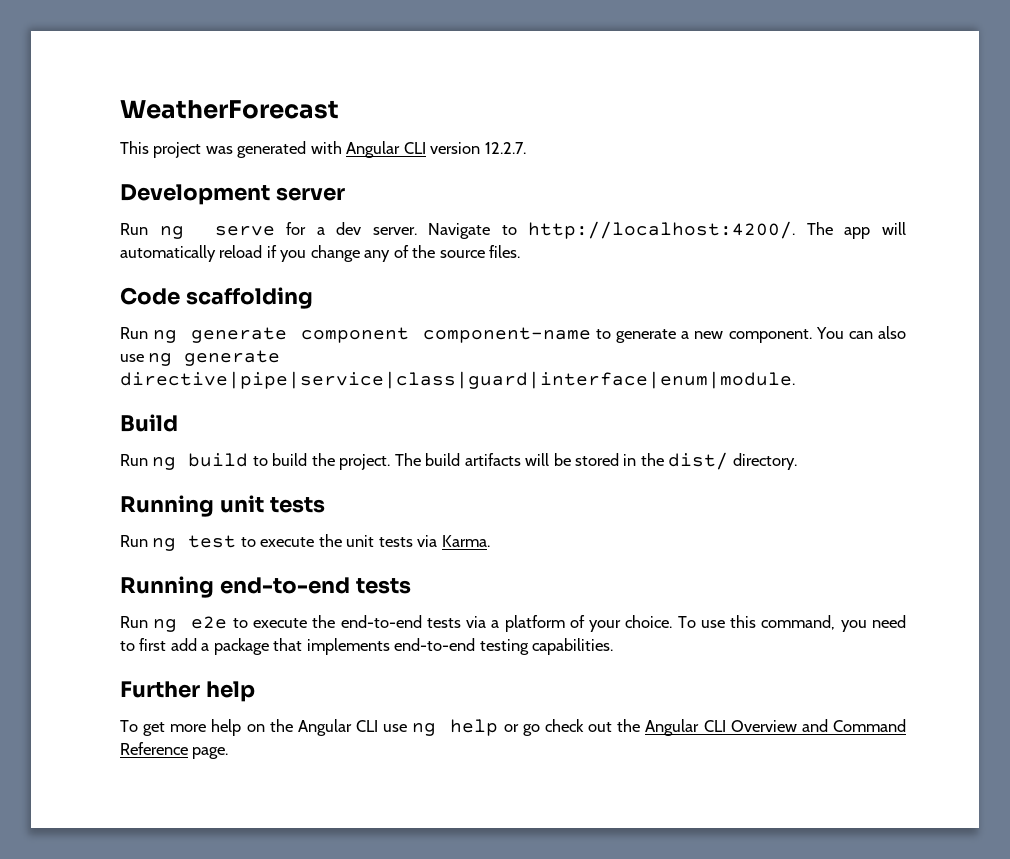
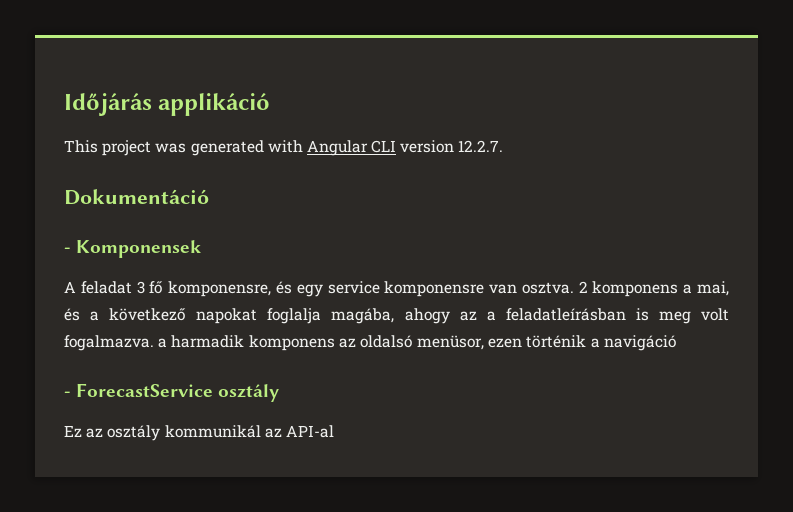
- WeatherForecast
+ Időjárás applikáció
- Development server
- Run ng serve for a dev server. Navigate to http://localhost:4200/. The app will automatically reload if you change any of the source files.
- Code scaffolding
- Run ng generate component component-name to generate a new component. You can also use ng generate directive|pipe|service|class|guard|interface|enum|module.
- Build
- Run ng build to build the project. The build artifacts will be stored in the dist/ directory.
- Running unit tests
- Run ng test to execute the unit tests via Karma.
- Running end-to-end tests
- Run ng e2e to execute the end-to-end tests via a platform of your choice. To use this command, you need to first add a package that implements end-to-end testing capabilities.
- Further help
- To get more help on the Angular CLI use ng help or go check out the Angular CLI Overview and Command Reference page.
+ Dokumentáció
+ - Komponensek
+ A feladat 3 fő komponensre, és egy service komponensre van osztva. 2 komponens a mai, és a következő napokat foglalja magába, ahogy az a feladatleírásban is meg volt fogalmazva. a harmadik komponens az oldalsó menüsor, ezen történik a navigáció
+ - ForecastService osztály
+ Ez az osztály kommunikál az API-al

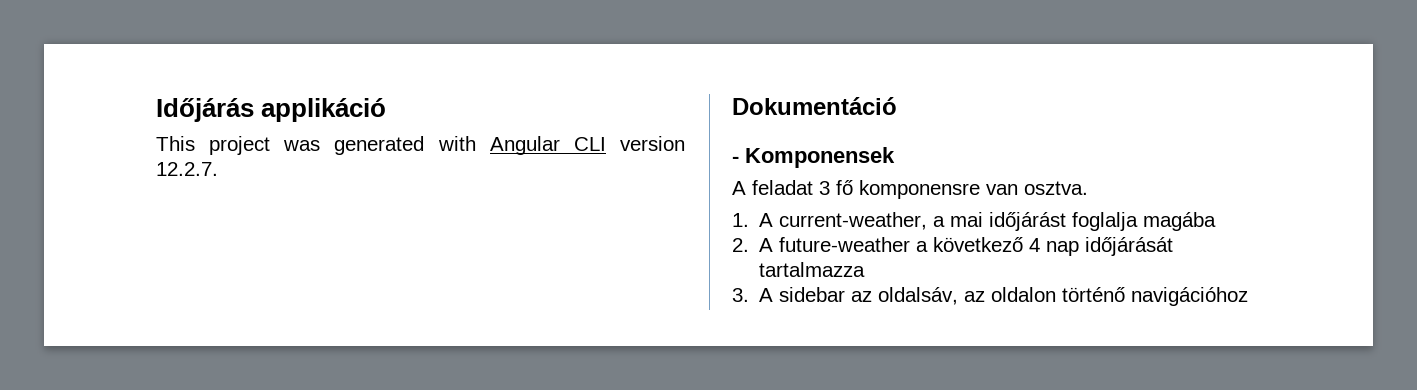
- A feladat 3 fő komponensre, és egy service komponensre van osztva. 2 komponens a mai, és a következő napokat foglalja magába, ahogy az a feladatleírásban is meg volt fogalmazva. a harmadik komponens az oldalsó menüsor, ezen történik a navigáció
- - ForecastService osztály
- Ez az osztály kommunikál az API-al
+ A feladat 3 fő komponensre van osztva.
+ 1. A current-weather, a mai időjárást foglalja magába
+ 2. A future-weather a következő 4 nap időjárását tartalmazza
+ 3. A sidebar az oldalsáv, az oldalon történő navigációhoz

